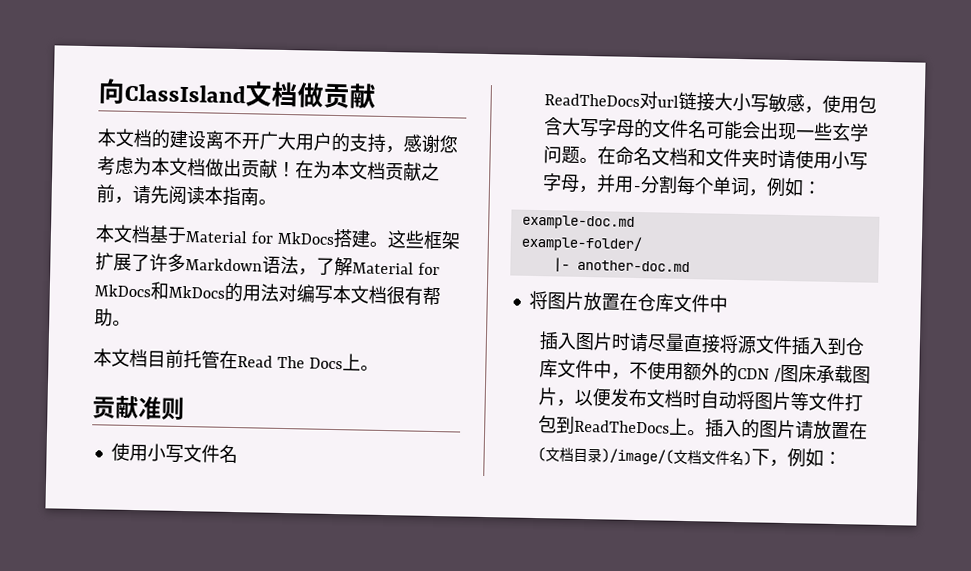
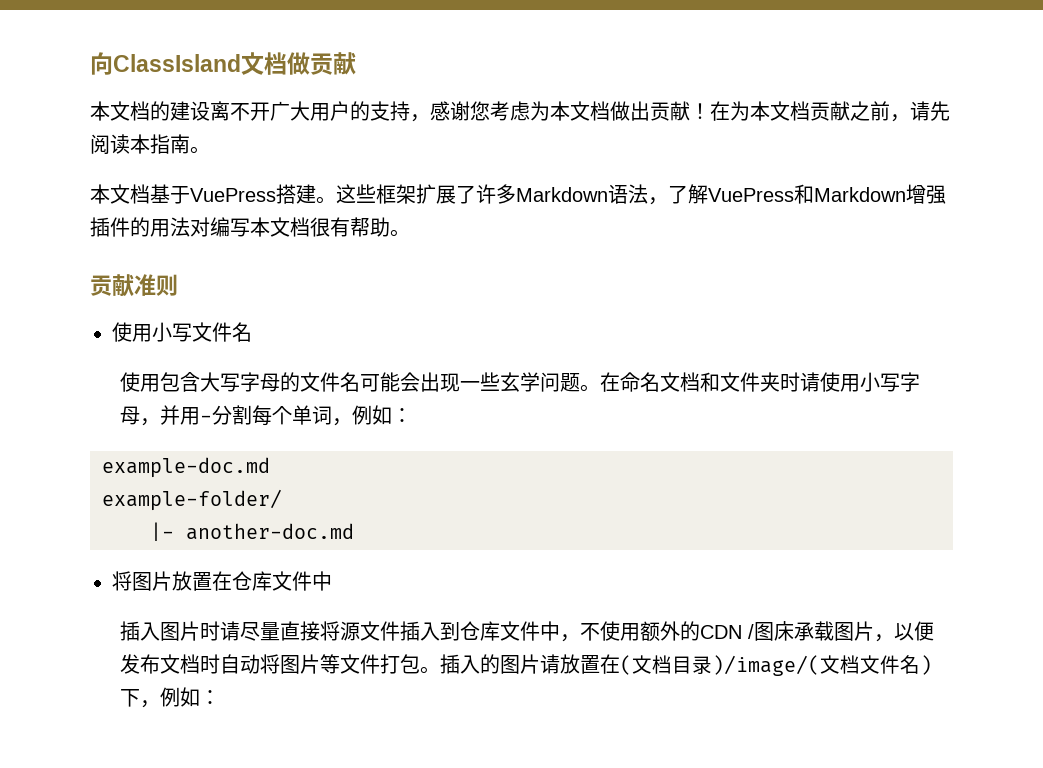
- 本文档基于Material for MkDocs搭建。
+ 本文档基于VuePress搭建。
- 这些框架扩展了许多Markdown语法，了解Material for MkDocs和MkDocs的用法对编写本文档很有帮助。
+ 这些框架扩展了许多Markdown语法，了解VuePress和Markdown增强插件的用法对编写本文档很有帮助。
- 本文档目前托管在Read The Docs上。
- ReadTheDocs对url链接大小写敏感，使用包含大写字母的文件名可能会出现一些玄学问题。
+ 使用包含大写字母的文件名可能会出现一些玄学问题。
- 插入图片时请尽量直接将源文件插入到仓库文件中，不使用额外的CDN /图床承载图片，以便发布文档时自动将图片等文件打包到ReadTheDocs上。
+ 插入图片时请尽量直接将源文件插入到仓库文件中，不使用额外的CDN /图床承载图片，以便发布文档时自动将图片等文件打包。

